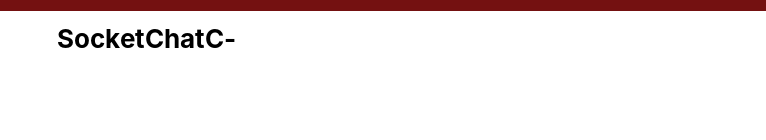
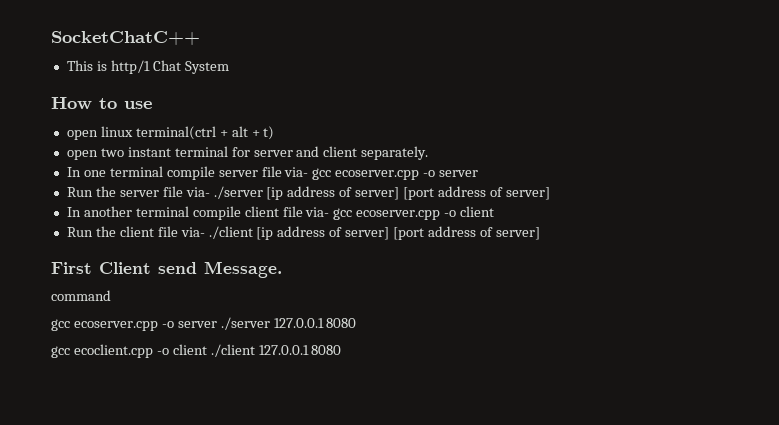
- SocketChatC-
+ SocketChatC++
+ This is http/1 Chat System
+ How to use
+ open linux terminal(ctrl + alt + t)
+ open two instant terminal for server and client separately.
+ In one terminal compile server file via- gcc ecoserver.cpp -o server
+ Run the server file via- ./server [ip address of server] [port address of server]
+ In another terminal compile client file via- gcc ecoserver.cpp -o client
+ Run the client file via- ./client [ip address of server] [port address of server]
+ First Client send Message.
+ command
+ gcc ecoserver.cpp -o server ./server 127.0.0.1 8080
+ gcc ecoclient.cpp -o client ./client 127.0.0.1 8080

